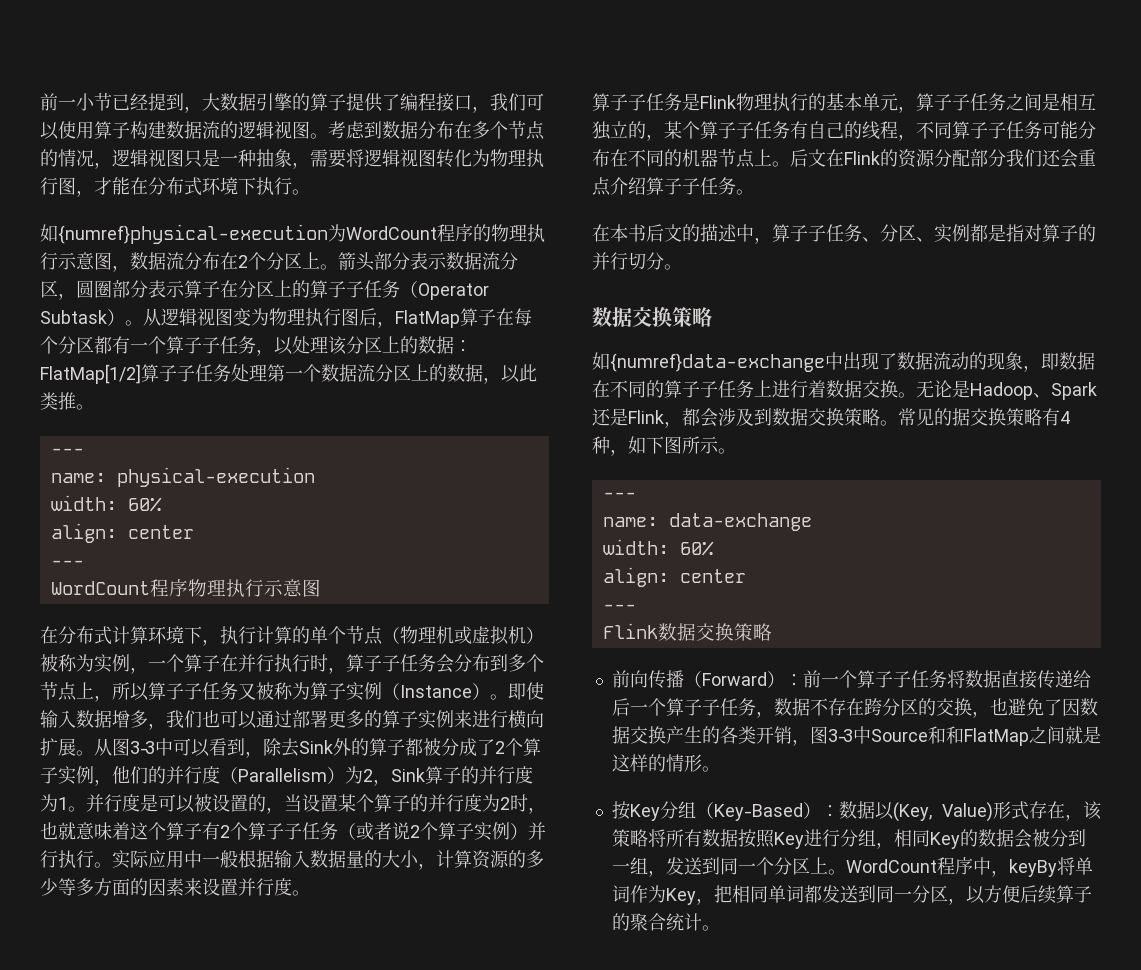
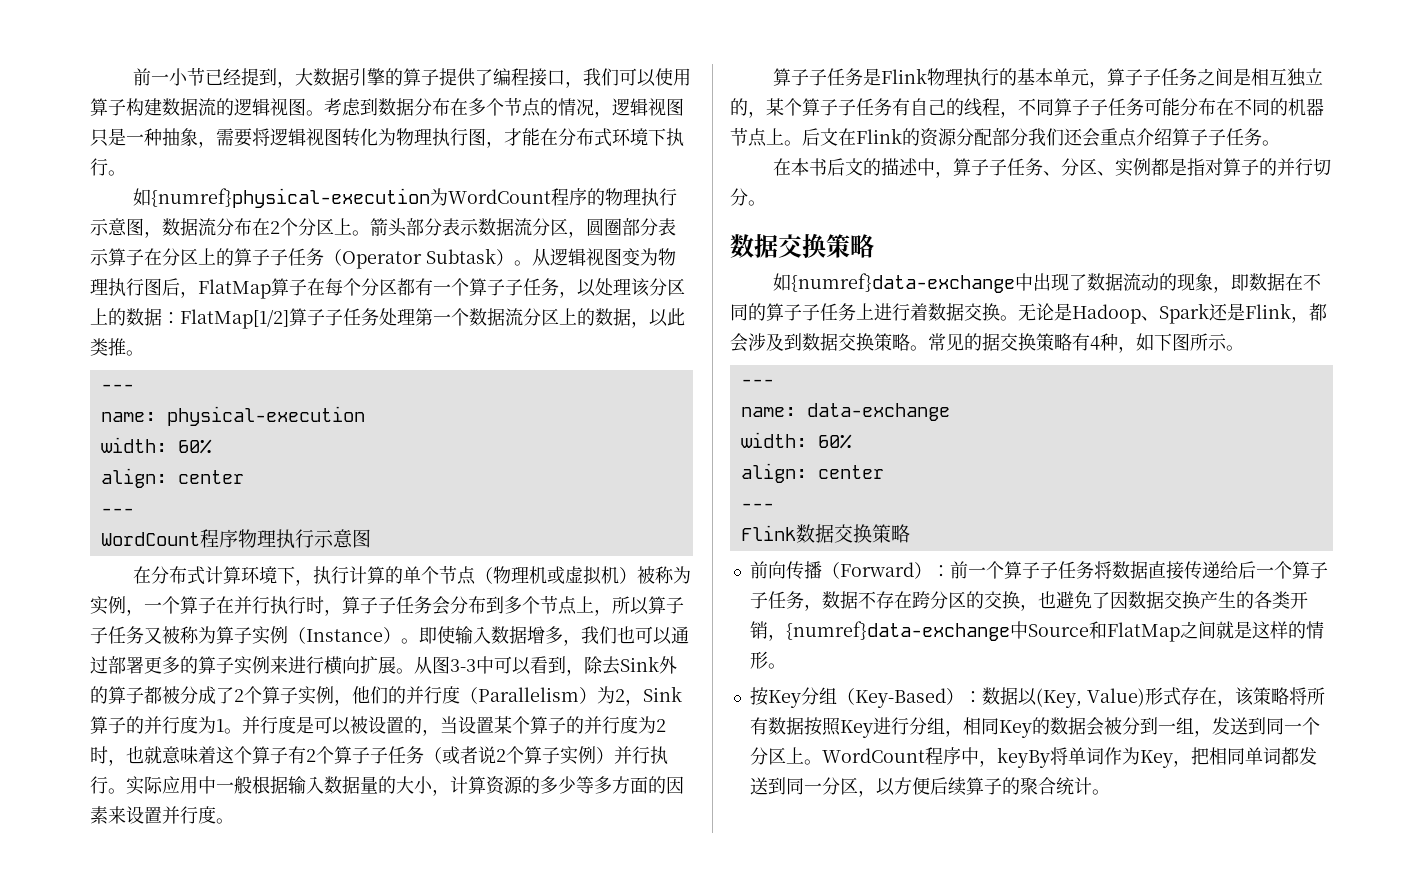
- 前向传播（Forward）：前一个算子子任务将数据直接传递给后一个算子子任务，数据不存在跨分区的交换，也避免了因数据交换产生的各类开销，图3‑3中Source和和FlatMap之间就是这样的情形。
+ 前向传播（Forward）：前一个算子子任务将数据直接传递给后一个算子子任务，数据不存在跨分区的交换，也避免了因数据交换产生的各类开销，{numref}data-exchange中Source和FlatMap之间就是这样的情形。

